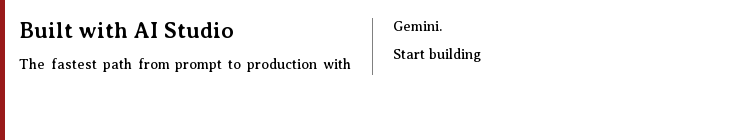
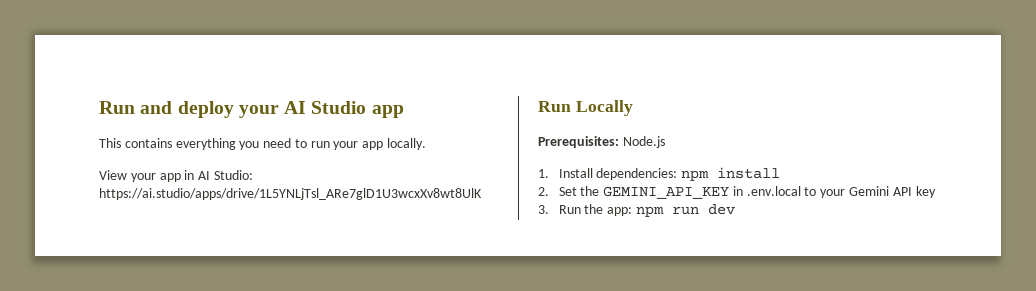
- Built with AI Studio
- The fastest path from prompt to production with Gemini.
- Start building
+ Run and deploy your AI Studio app
+ This contains everything you need to run your app locally.
+ View your app in AI Studio: https://ai.studio/apps/drive/1L5YNLjTsl_ARe7glD1U3wcxXv8wt8UlK
+ Run Locally
+ Prerequisites: Node.js
+ 1. Install dependencies: npm install
+ 2. Set the GEMINI_API_KEY in .env.local to your Gemini API key
+ 3. Run the app: npm run dev

